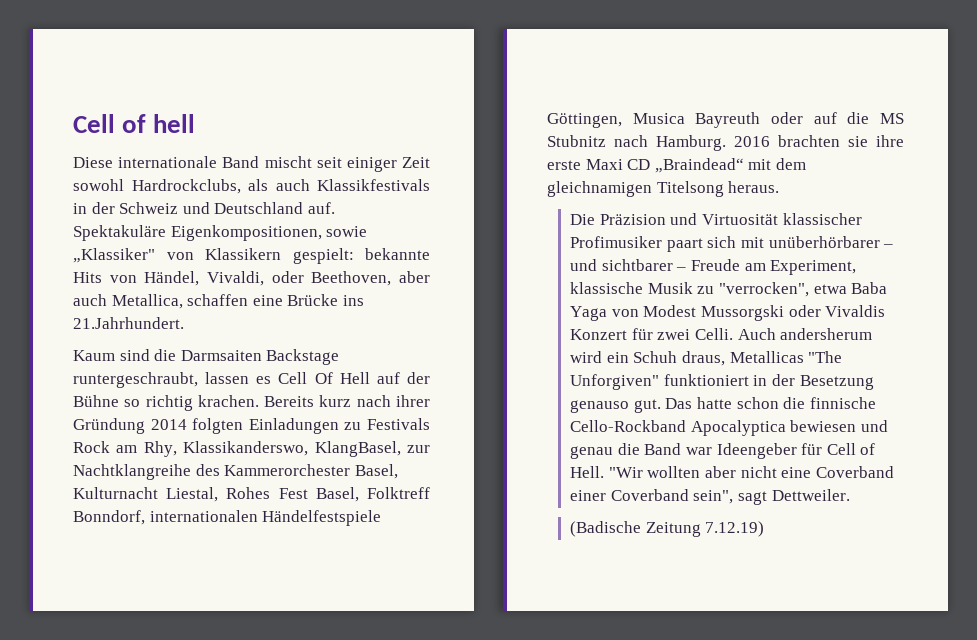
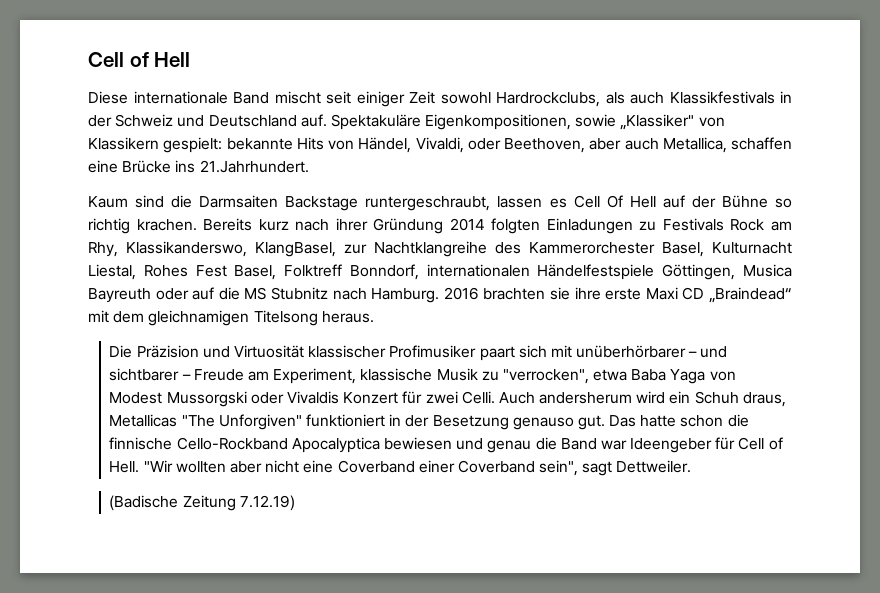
- Cell of hell
+ Cell of Hell

